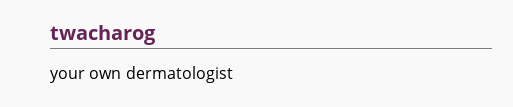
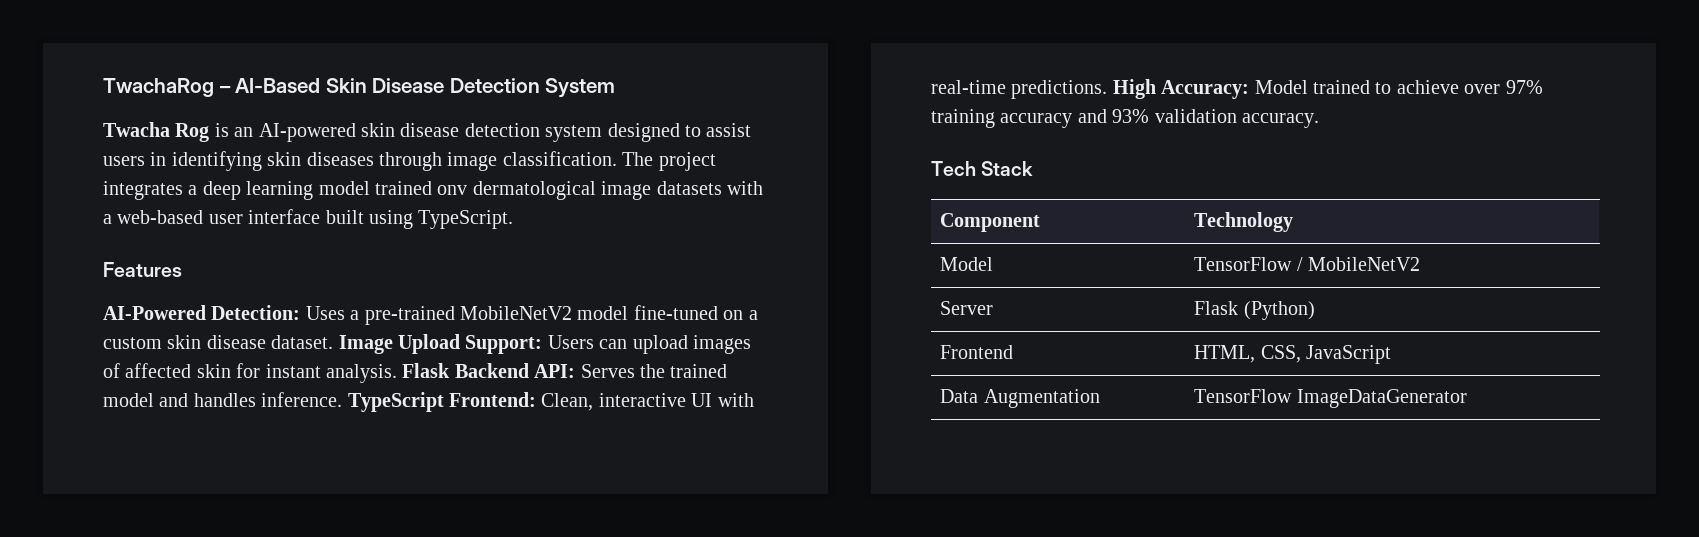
- twacharog
- your own dermatologist
+ TwachaRog – AI-Based Skin Disease Detection System
+ Twacha Rog is an AI-powered skin disease detection system designed to assist users in identifying skin diseases through image classification. The project integrates a deep learning model trained onv dermatological image datasets with a web-based user interface built using TypeScript.
+ Features
+ AI-Powered Detection: Uses a pre-trained MobileNetV2 model fine-tuned on a custom skin disease dataset. Image Upload Support: Users can upload images of affected skin for instant analysis. Flask Backend API: Serves the trained model and handles inference. TypeScript Frontend: Clean, interactive UI with real-time predictions. High Accuracy: Model trained to achieve over 97% training accuracy and 93% validation accuracy.
+ Tech Stack
+ Component | Technology
+ Model | TensorFlow / MobileNetV2
+ Server | Flask (Python)
+ Frontend | HTML, CSS, JavaScript
+ Data Augmentation | TensorFlow ImageDataGenerator

